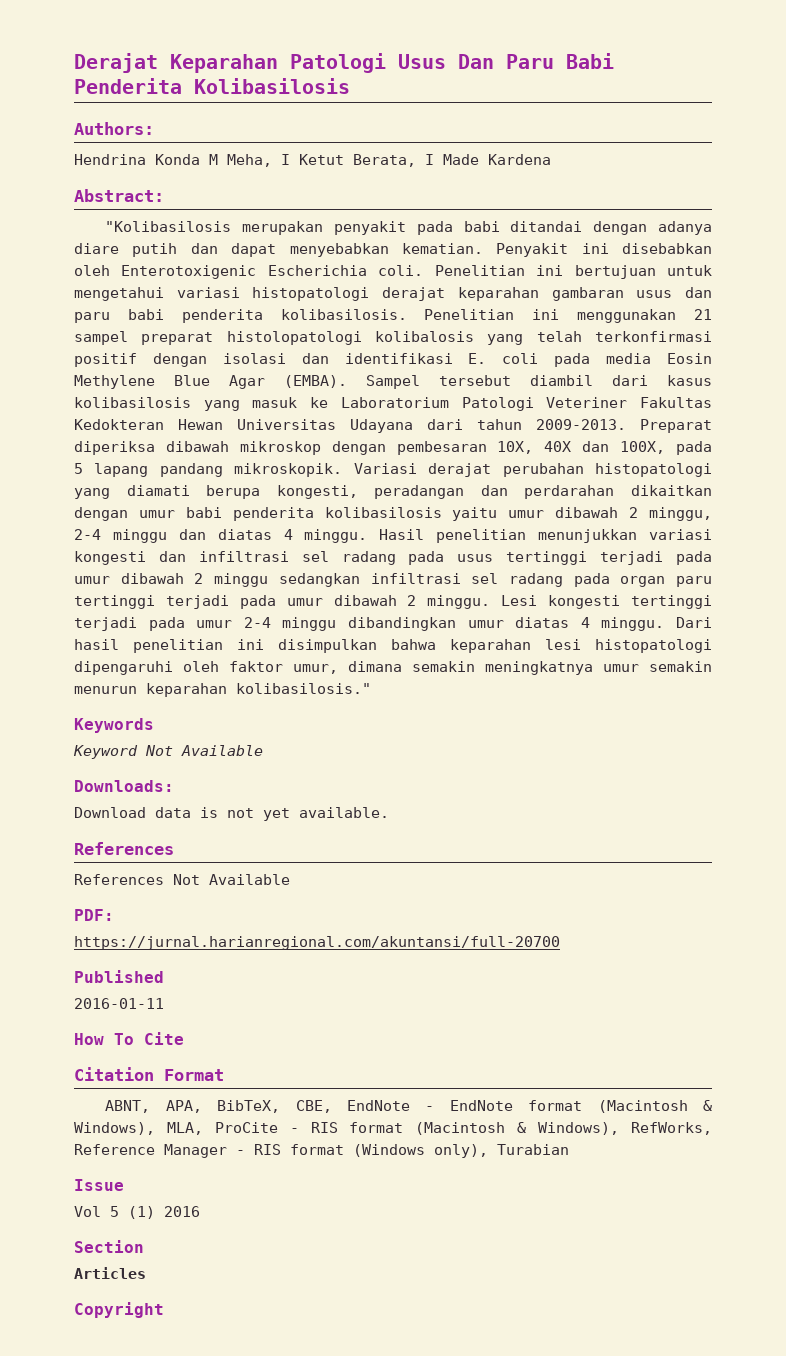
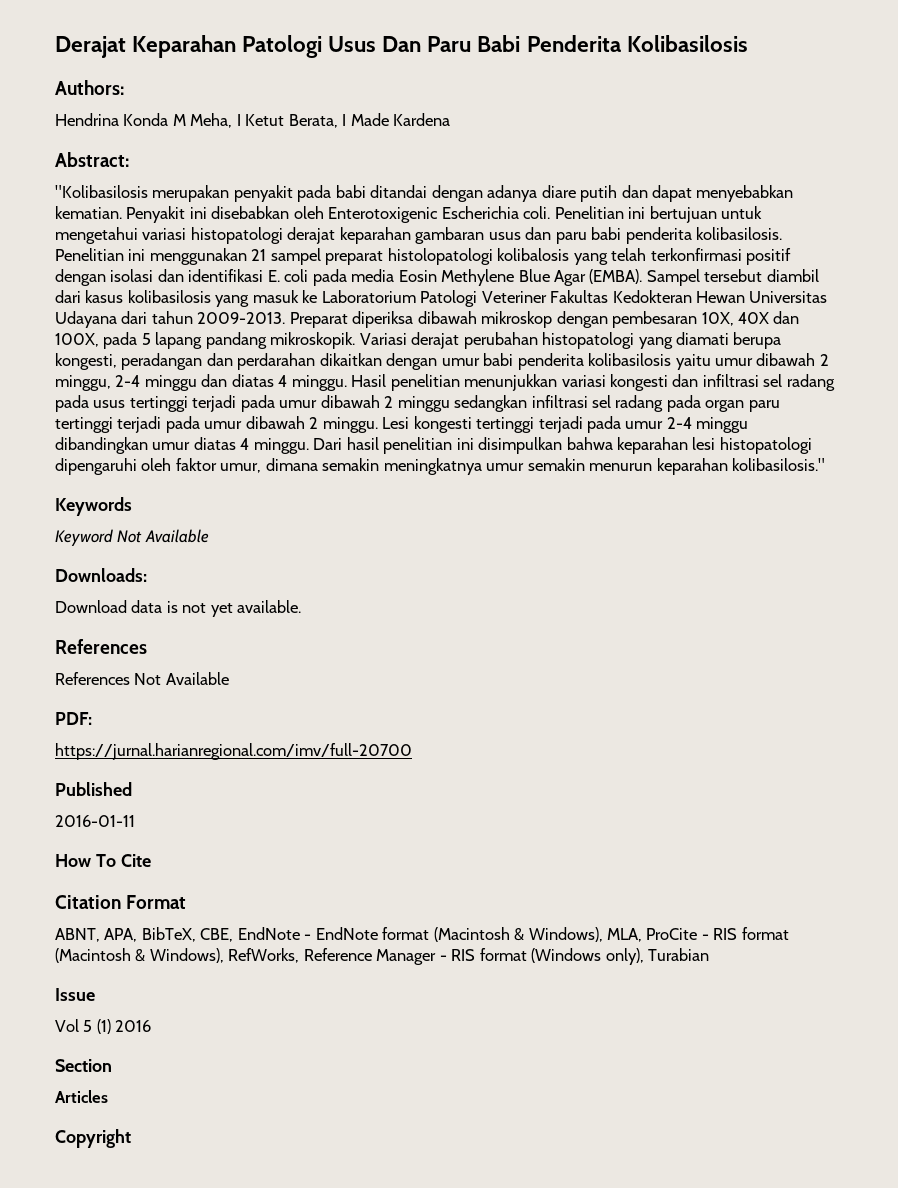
- https://jurnal.harianregional.com/akuntansi/full-20700
+ https://jurnal.harianregional.com/imv/full-20700

